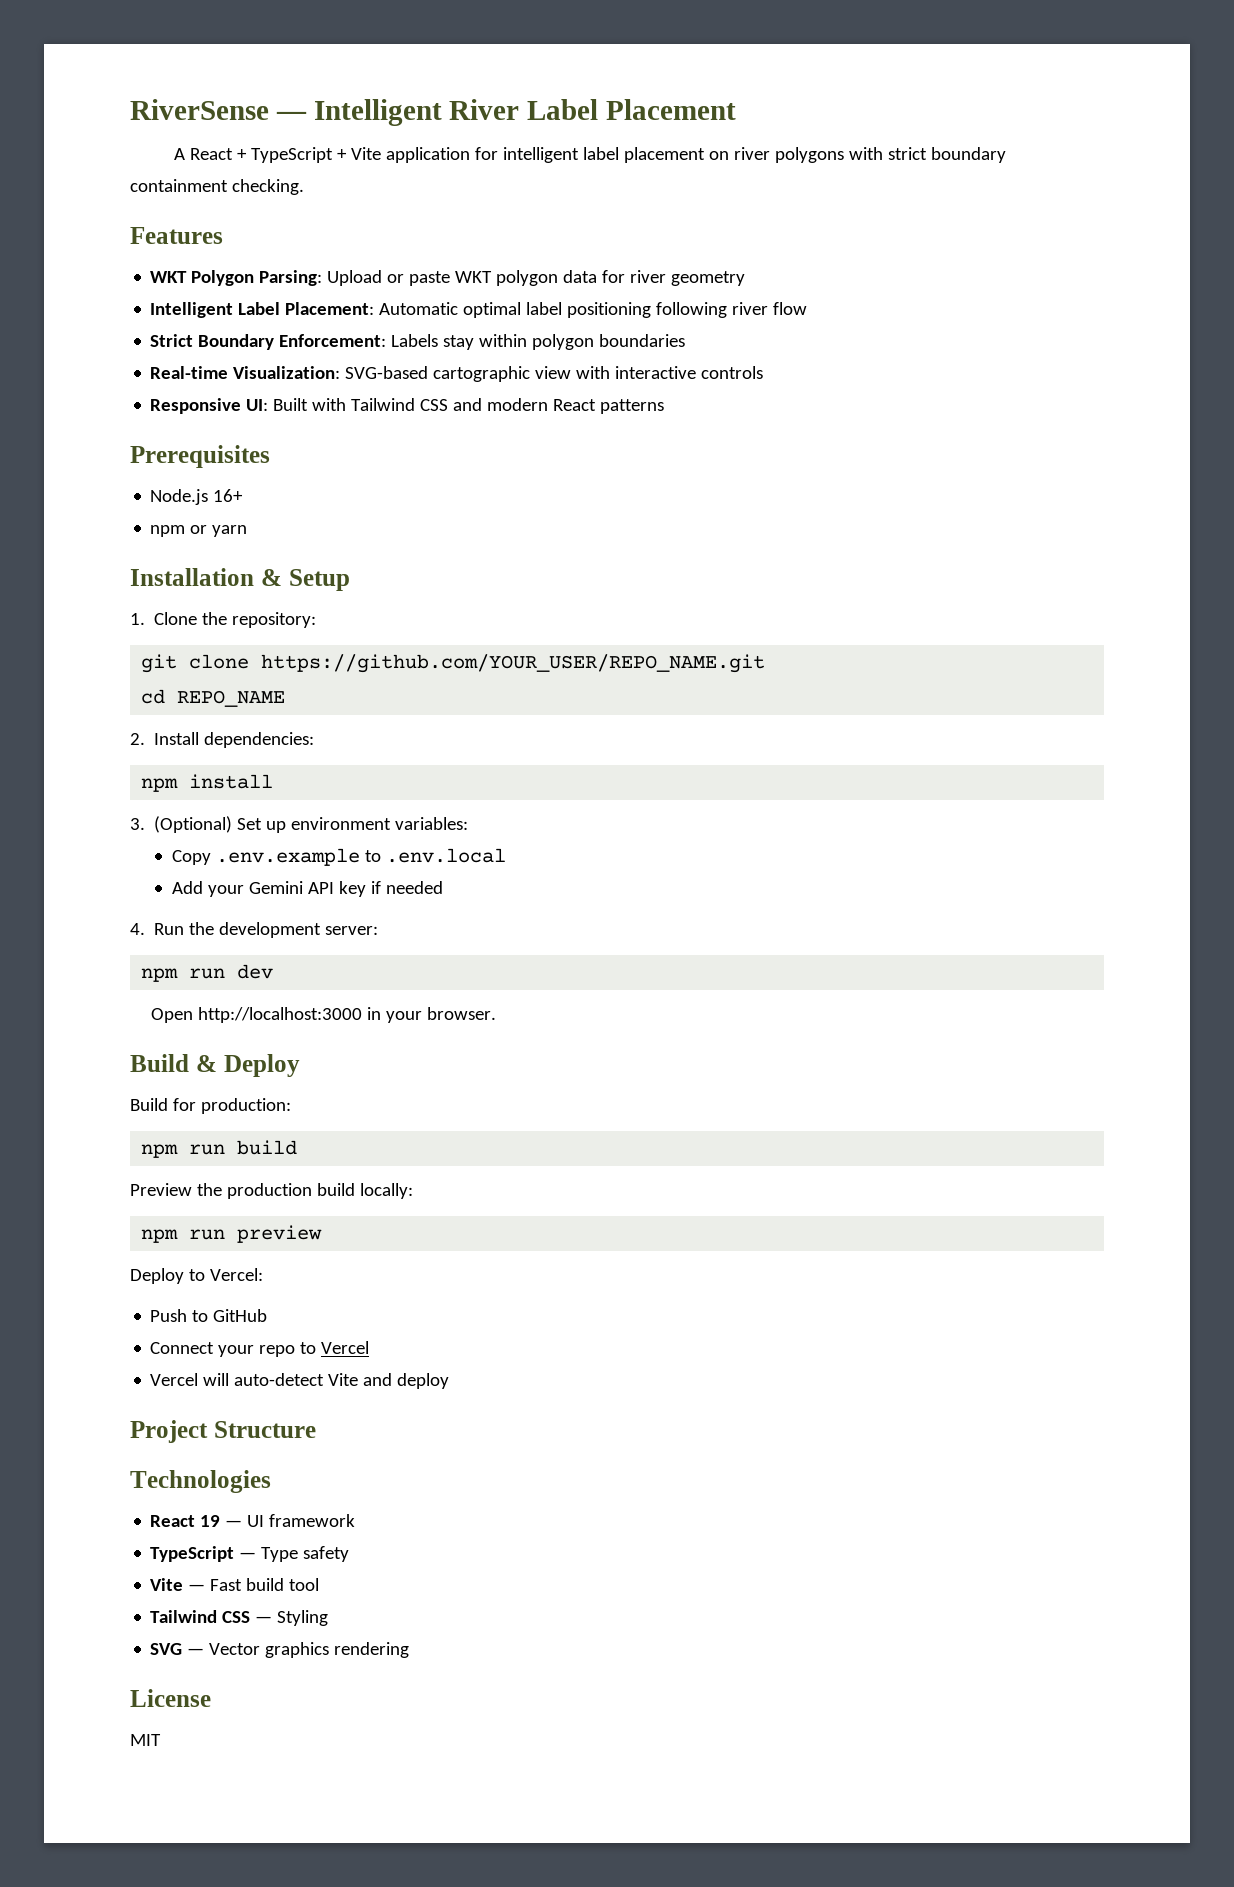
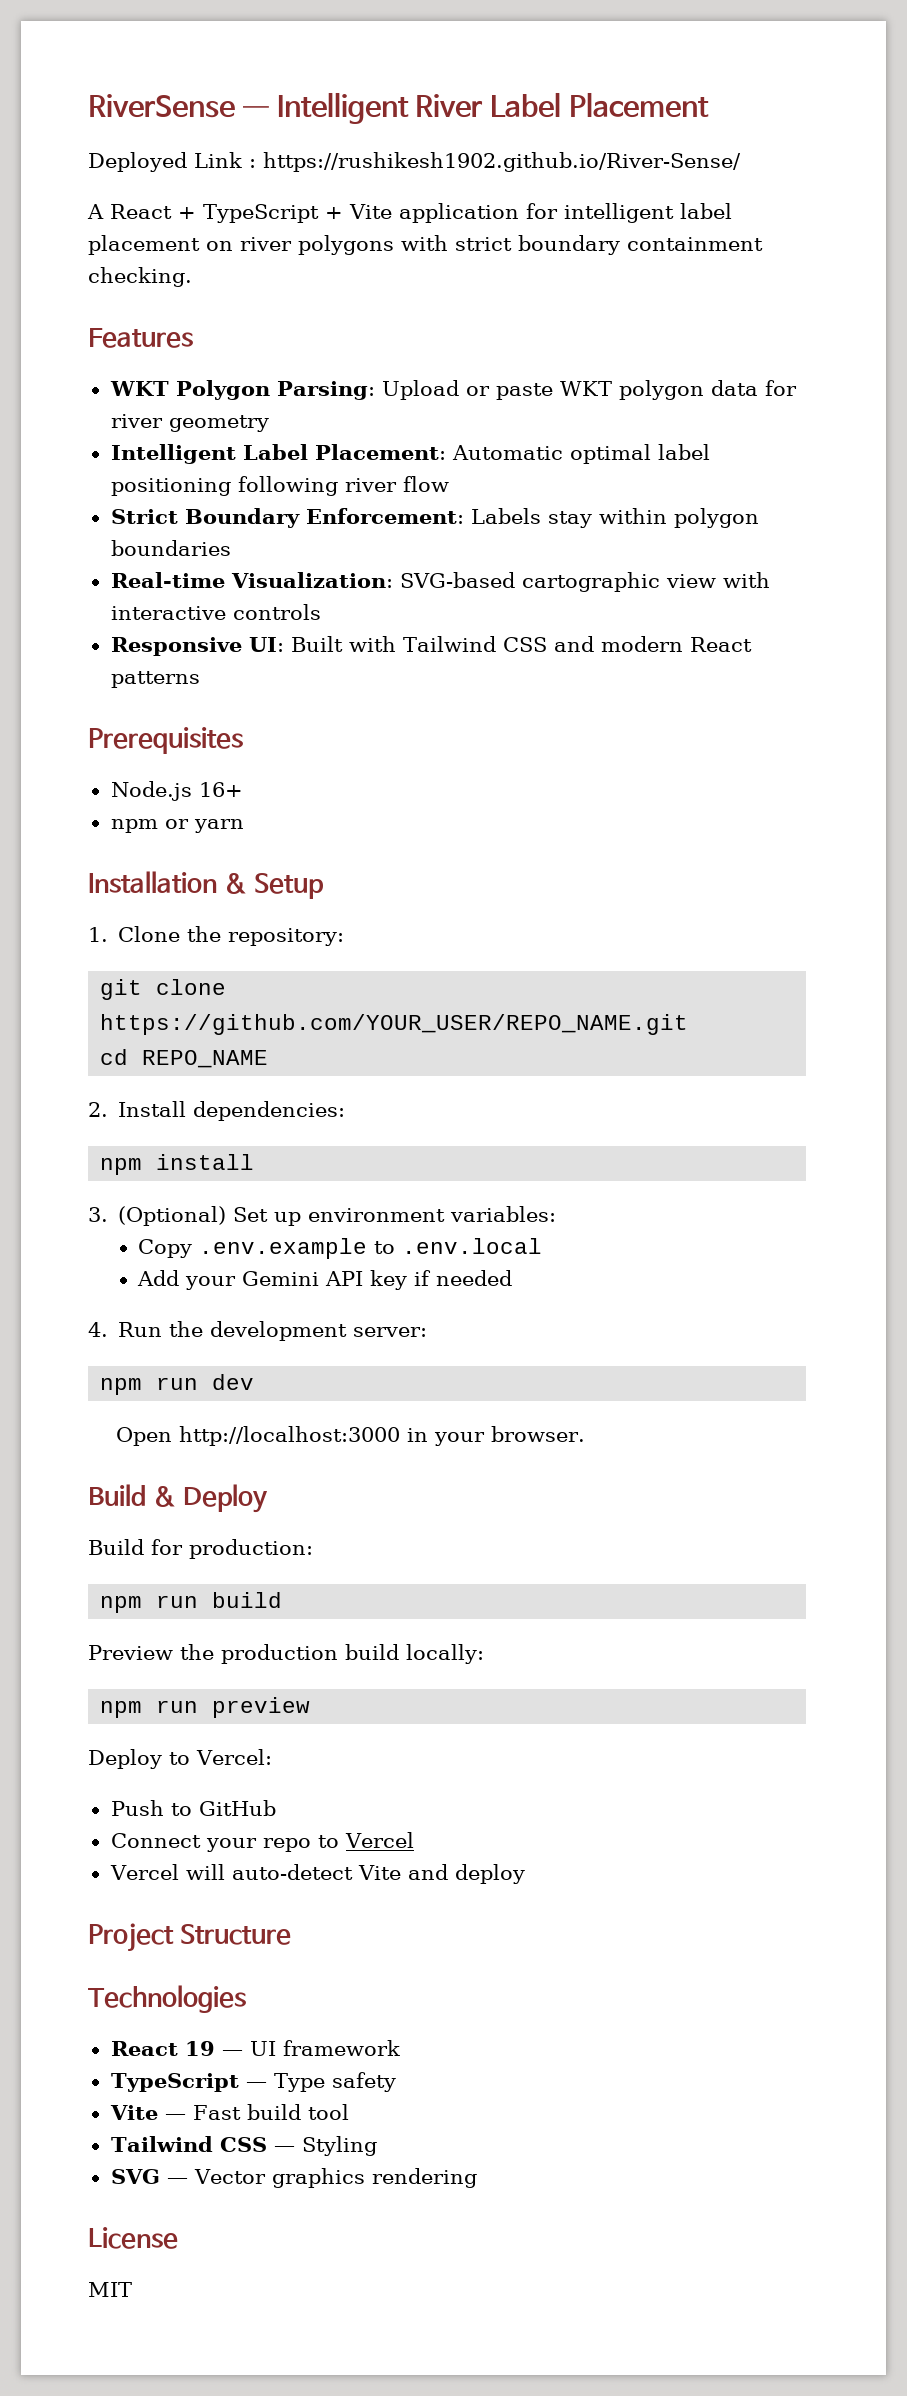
+ Deployed Link : https://rushikesh1902.github.io/River-Sense/

